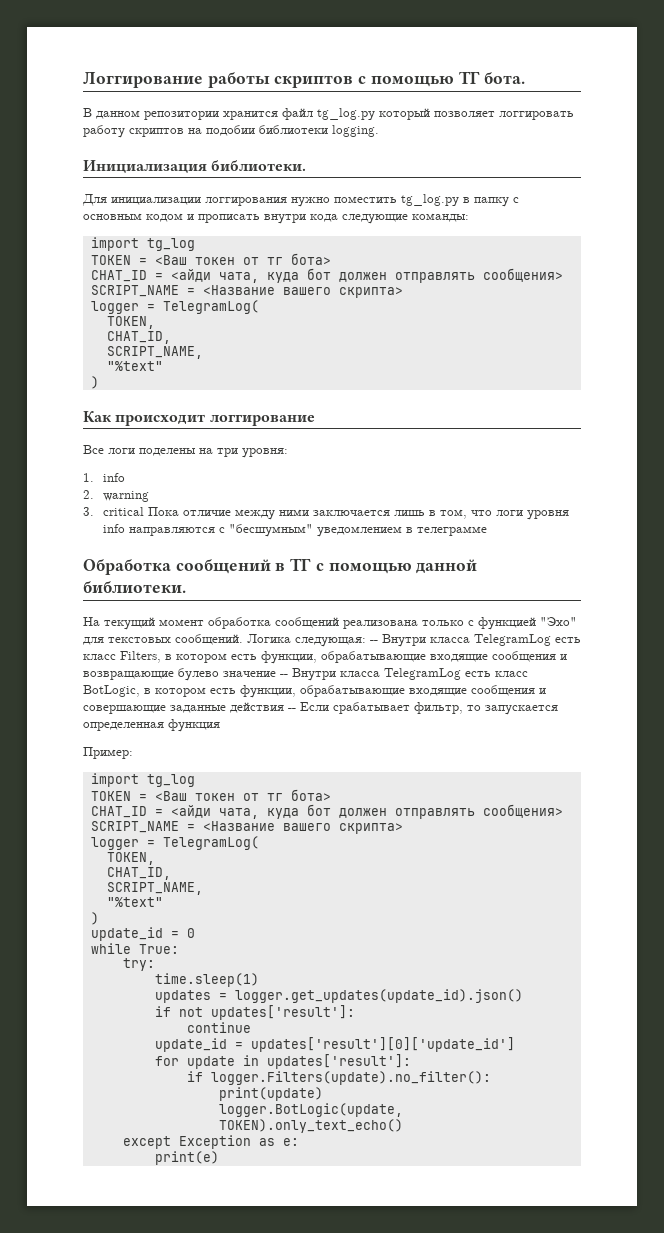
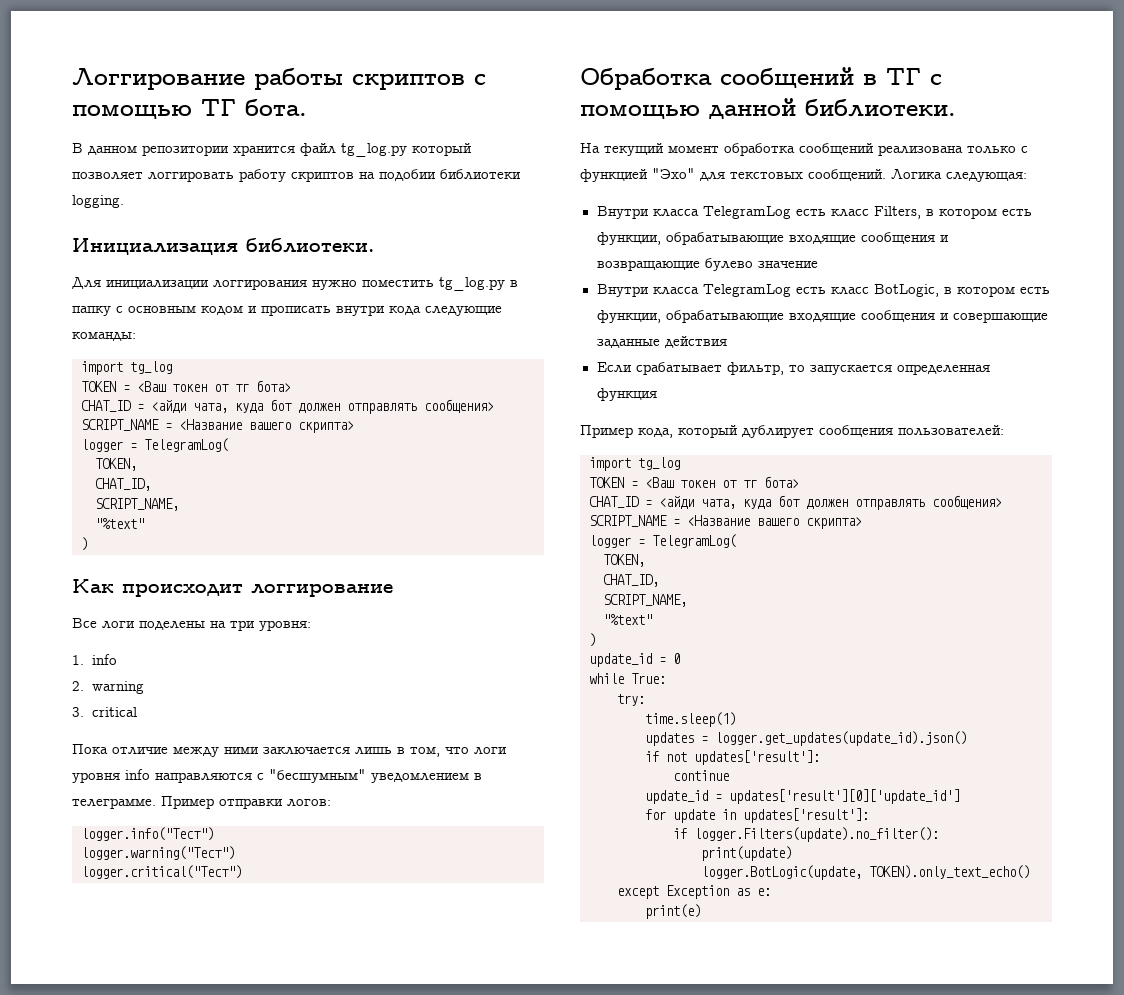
- 3. critical Пока отличие между ними заключается лишь в том, что логи уровня info направляются с "бесшумным" уведомлением в телеграмме
+ 3. critical
+ Пока отличие между ними заключается лишь в том, что логи уровня info направляются с "бесшумным" уведомлением в телеграмме. Пример отправки логов:
+ logger.info("Тест")
+ logger.warning("Тест")
+ logger.critical("Тест")
- Логика следующая: -- Внутри класса TelegramLog есть класс Filters, в котором есть функции, обрабатывающие входящие сообщения и возвращающие булево значение -- Внутри класса TelegramLog есть класс BotLogic, в котором есть функции, обрабатывающие входящие сообщения и совершающие заданные действия -- Если срабатывает фильтр, то запускается определенная функция
+ Логика следующая:
+ Внутри класса TelegramLog есть класс Filters, в котором есть функции, обрабатывающие входящие сообщения и возвращающие булево значение
+ Внутри класса TelegramLog есть класс BotLogic, в котором есть функции, обрабатывающие входящие сообщения и совершающие заданные действия
+ Если срабатывает фильтр, то запускается определенная функция
- Пример:
+ Пример кода, который дублирует сообщения пользователей:

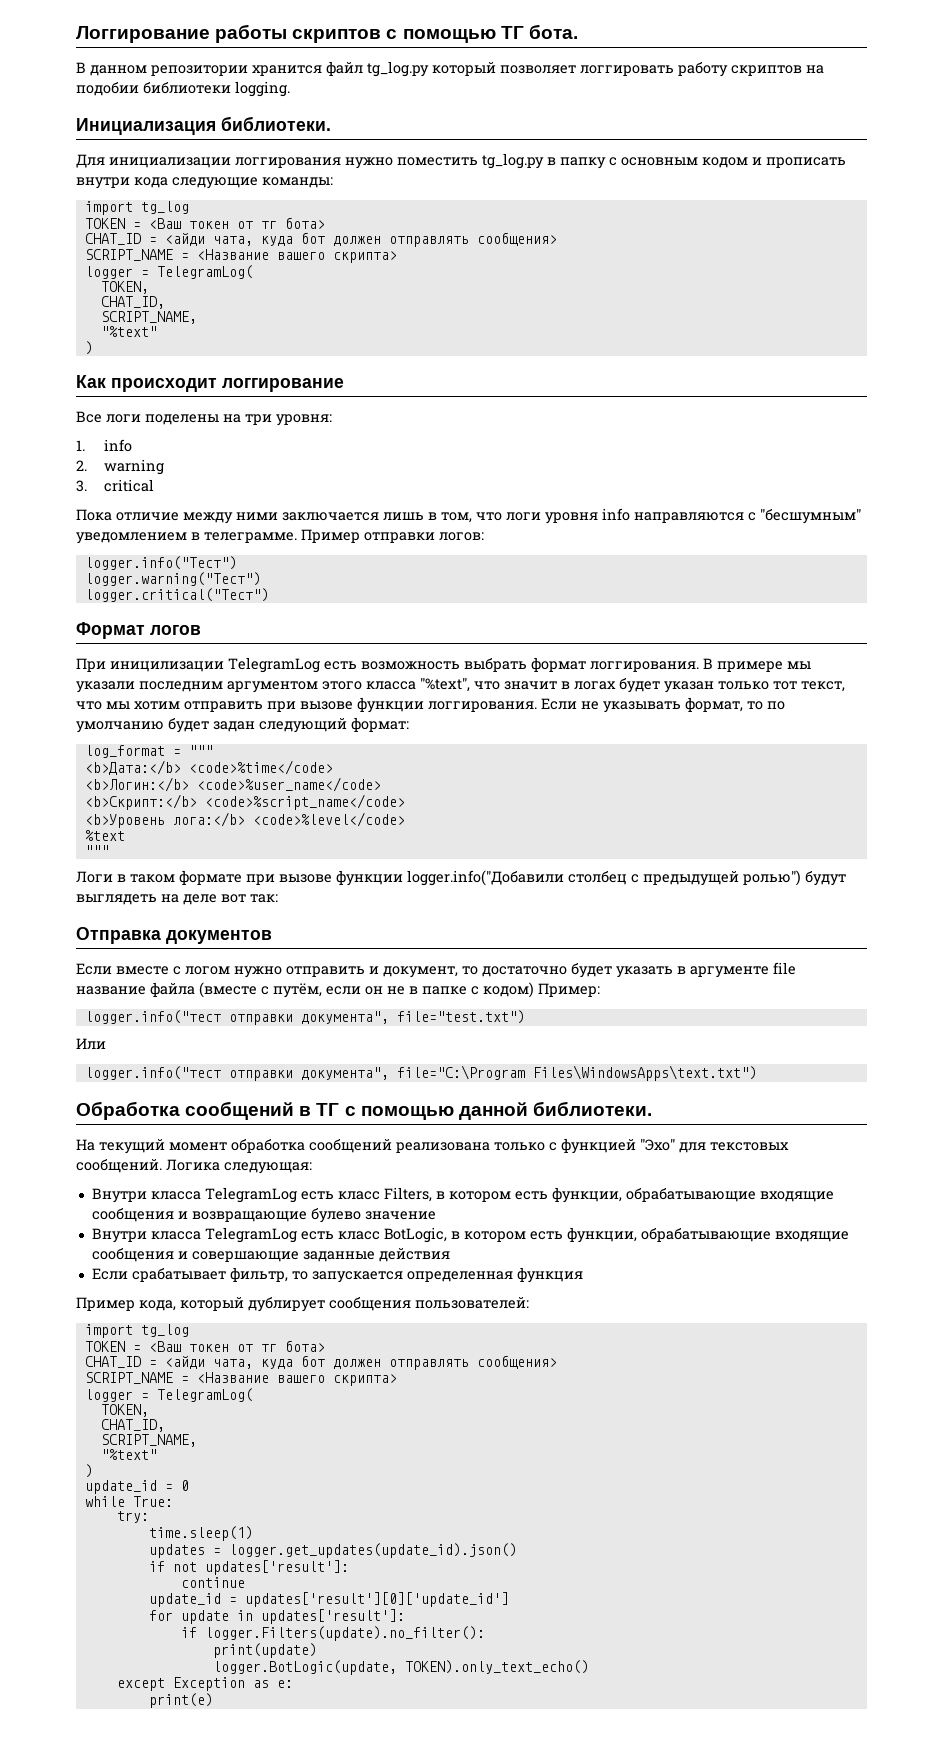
+ Формат логов
+ При иницилизации TelegramLog есть возможность выбрать формат логгирования. В примере мы указали последним аргументом этого класса "%text", что значит в логах будет указан только тот текст, что мы хотим отправить при вызове функции логгирования. Если не указывать формат, то по умолчанию будет задан следующий формат:
+ log_format = """
+ <b>Дата:</b> <code>%time</code>
+ <b>Логин:</b> <code>%user_name</code>
+ <b>Скрипт:</b> <code>%script_name</code>
+ <b>Уровень лога:</b> <code>%level</code>
+ %text
+ """
+ Логи в таком формате при вызове функции logger.info("Добавили столбец с предыдущей ролью") будут выглядеть на деле вот так:
+ Отправка документов
+ Если вместе с логом нужно отправить и документ, то достаточно будет указать в аргументе file название файла (вместе с путём, если он не в папке с кодом) Пример:
+ logger.info("тест отправки документа", file="test.txt")
+ Или
+ logger.info("тест отправки документа", file="C:\Program Files\WindowsApps\text.txt")

